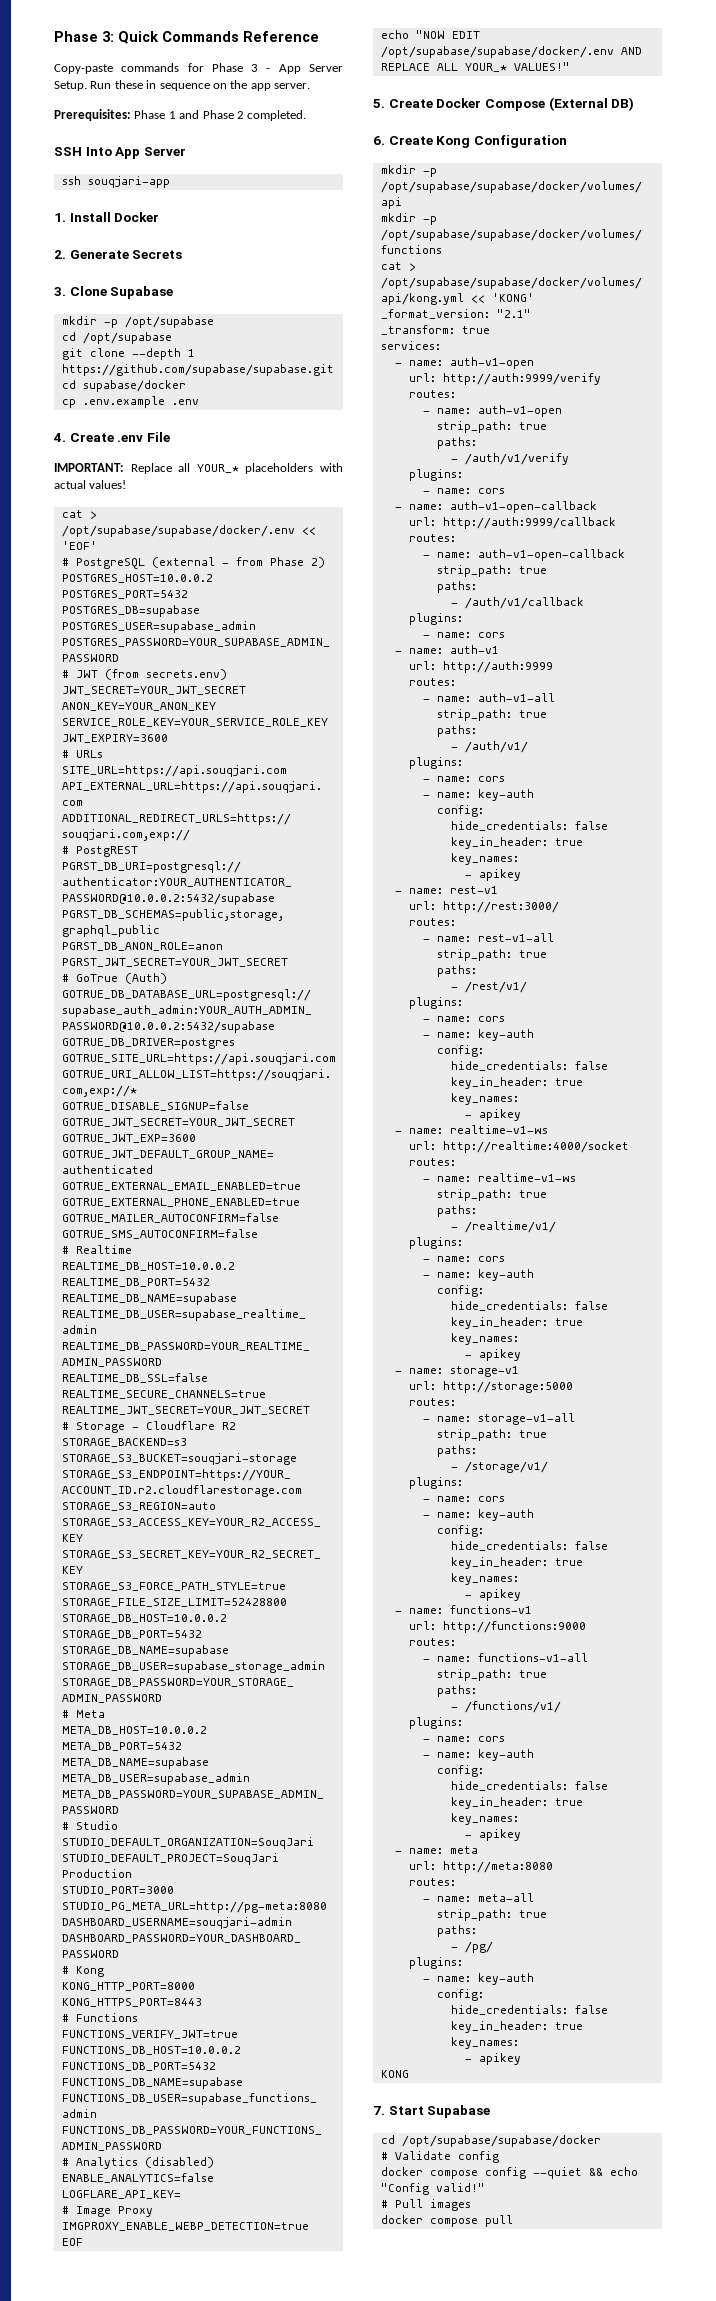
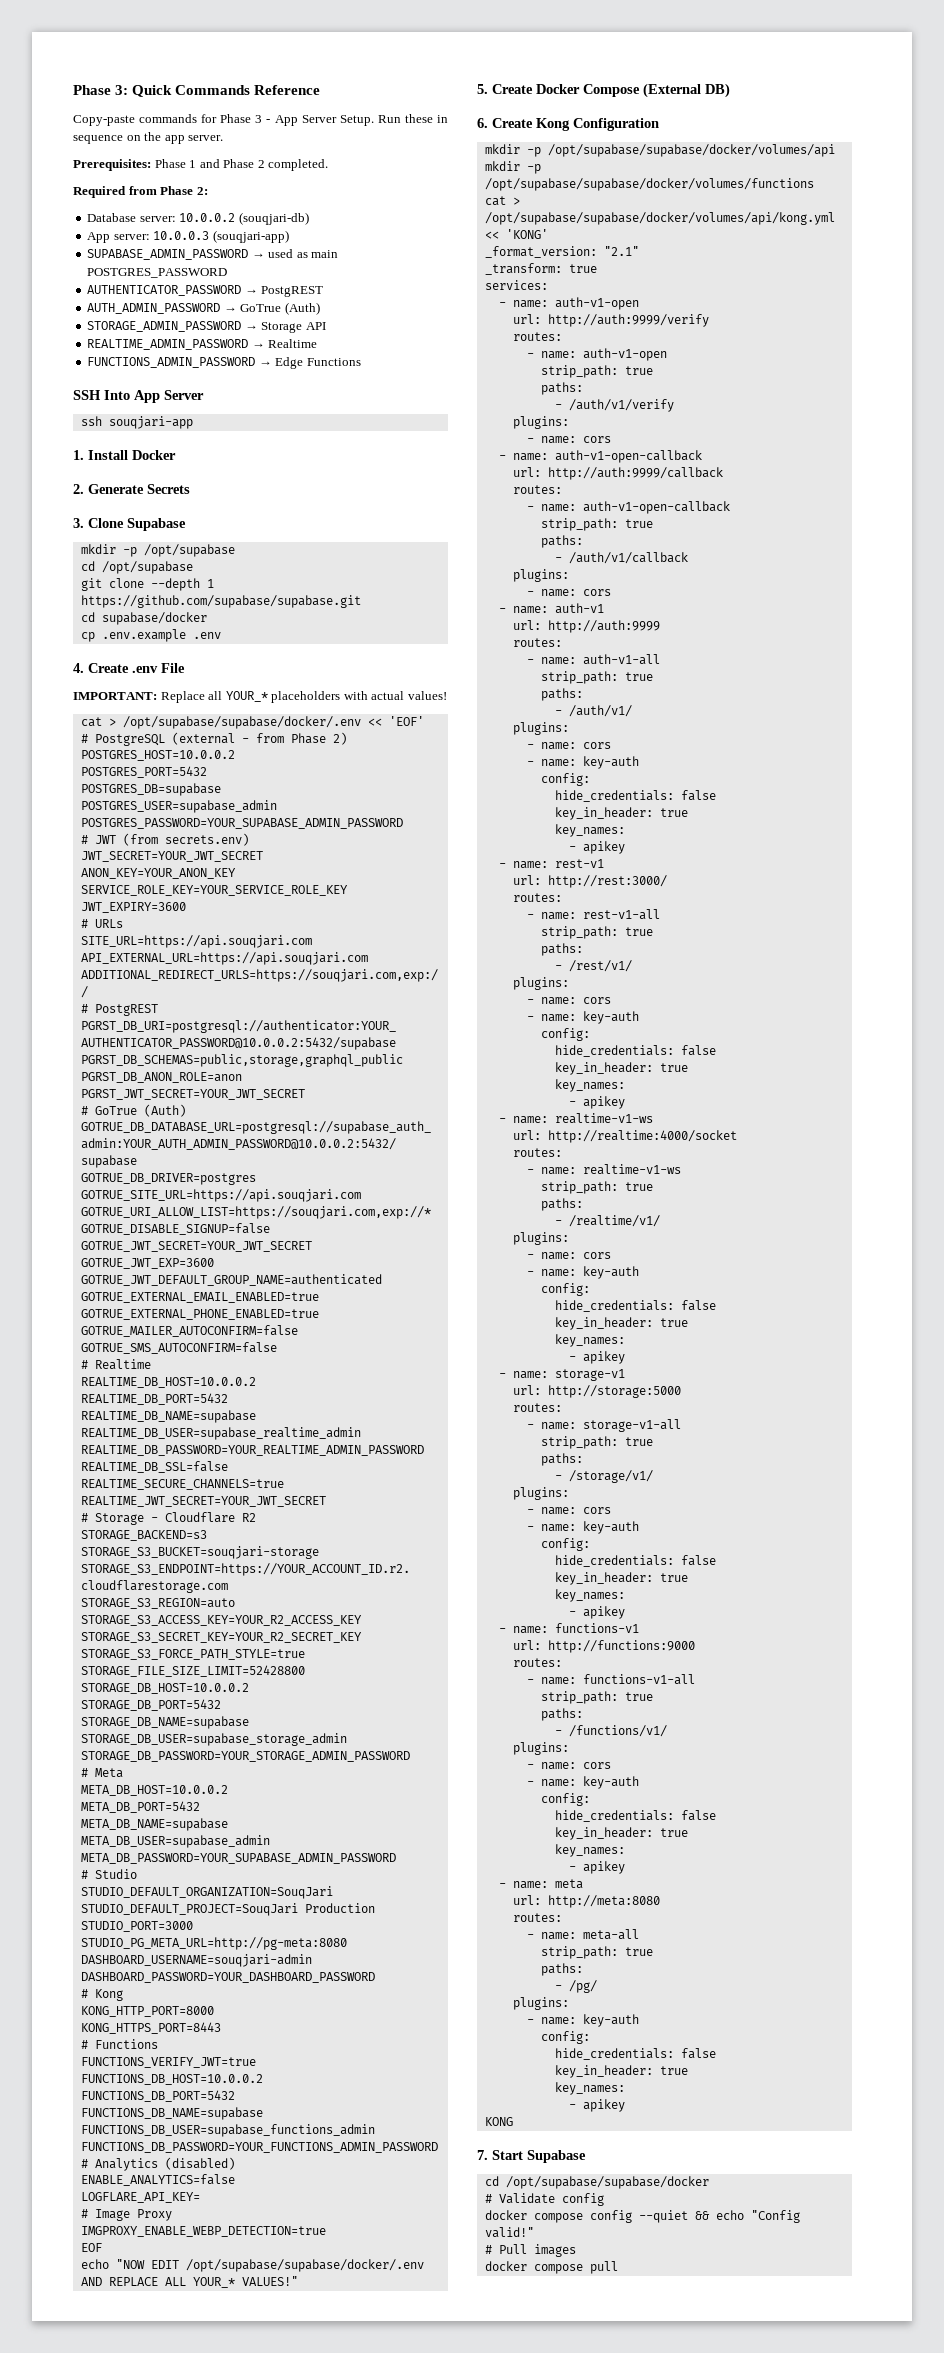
+ Required from Phase 2:
+ Database server: 10.0.0.2 (souqjari-db)
+ App server: 10.0.0.3 (souqjari-app)
+ SUPABASE_ADMIN_PASSWORD → used as main POSTGRES_PASSWORD
+ AUTHENTICATOR_PASSWORD → PostgREST
+ AUTH_ADMIN_PASSWORD → GoTrue (Auth)
+ STORAGE_ADMIN_PASSWORD → Storage API
+ REALTIME_ADMIN_PASSWORD → Realtime
+ FUNCTIONS_ADMIN_PASSWORD → Edge Functions

